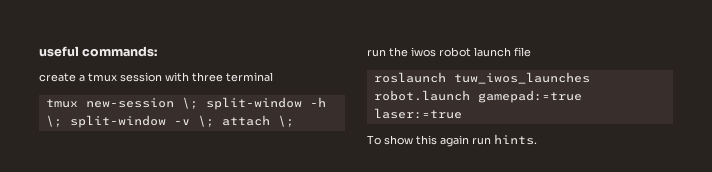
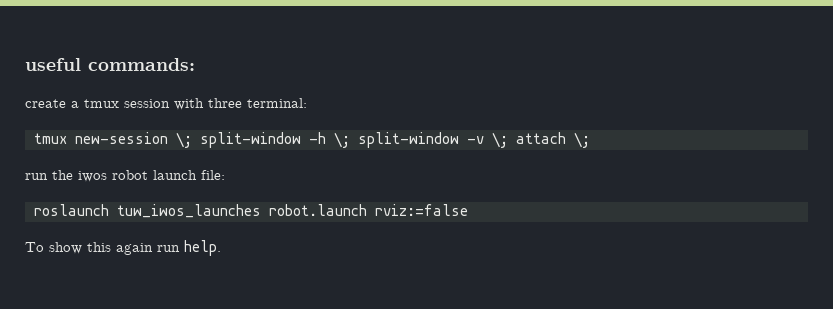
- create a tmux session with three terminal
+ create a tmux session with three terminal:
- run the iwos robot launch file
+ run the iwos robot launch file:
- roslaunch tuw_iwos_launches robot.launch gamepad:=true laser:=true
+ roslaunch tuw_iwos_launches robot.launch rviz:=false
- To show this again run hints.
+ To show this again run help.

